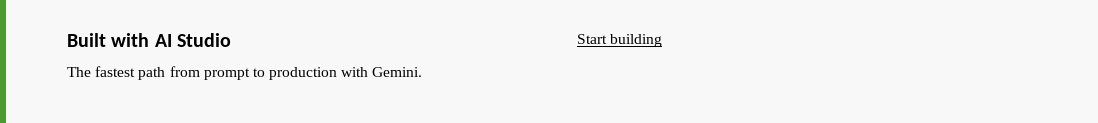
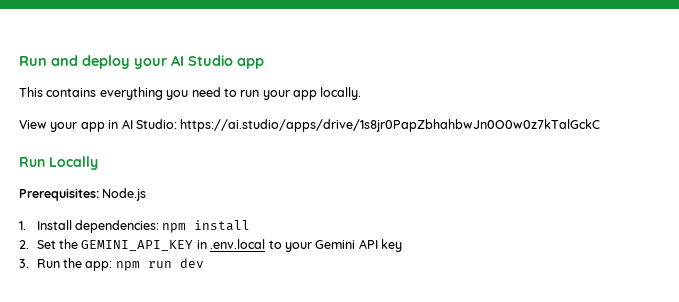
- Built with AI Studio
- The fastest path from prompt to production with Gemini.
- Start building
+ Run and deploy your AI Studio app
+ This contains everything you need to run your app locally.
+ View your app in AI Studio: https://ai.studio/apps/drive/1s8jr0PapZbhahbwJn0O0w0z7kTalGckC
+ Run Locally
+ Prerequisites: Node.js
+ 1. Install dependencies: npm install
+ 2. Set the GEMINI_API_KEY in .env.local to your Gemini API key
+ 3. Run the app: npm run dev

